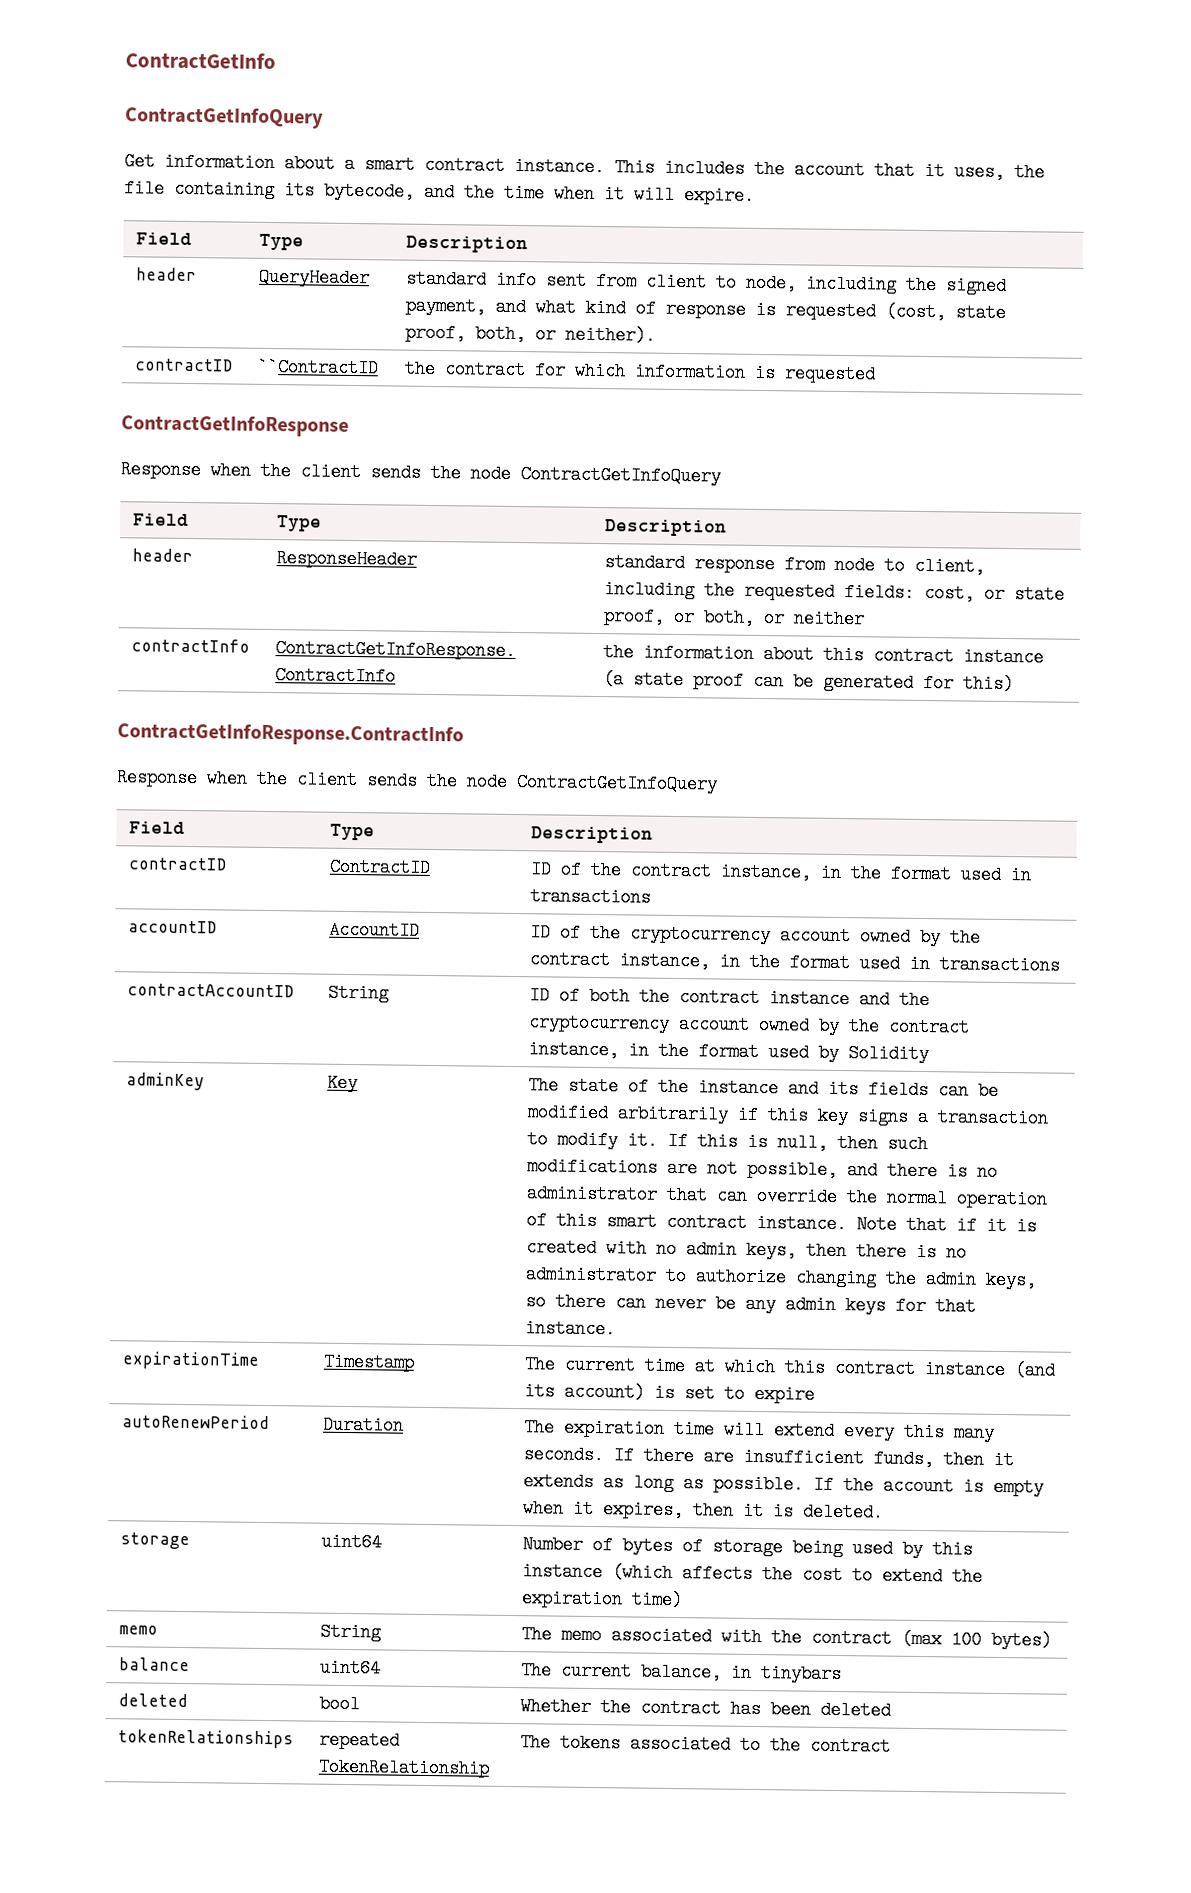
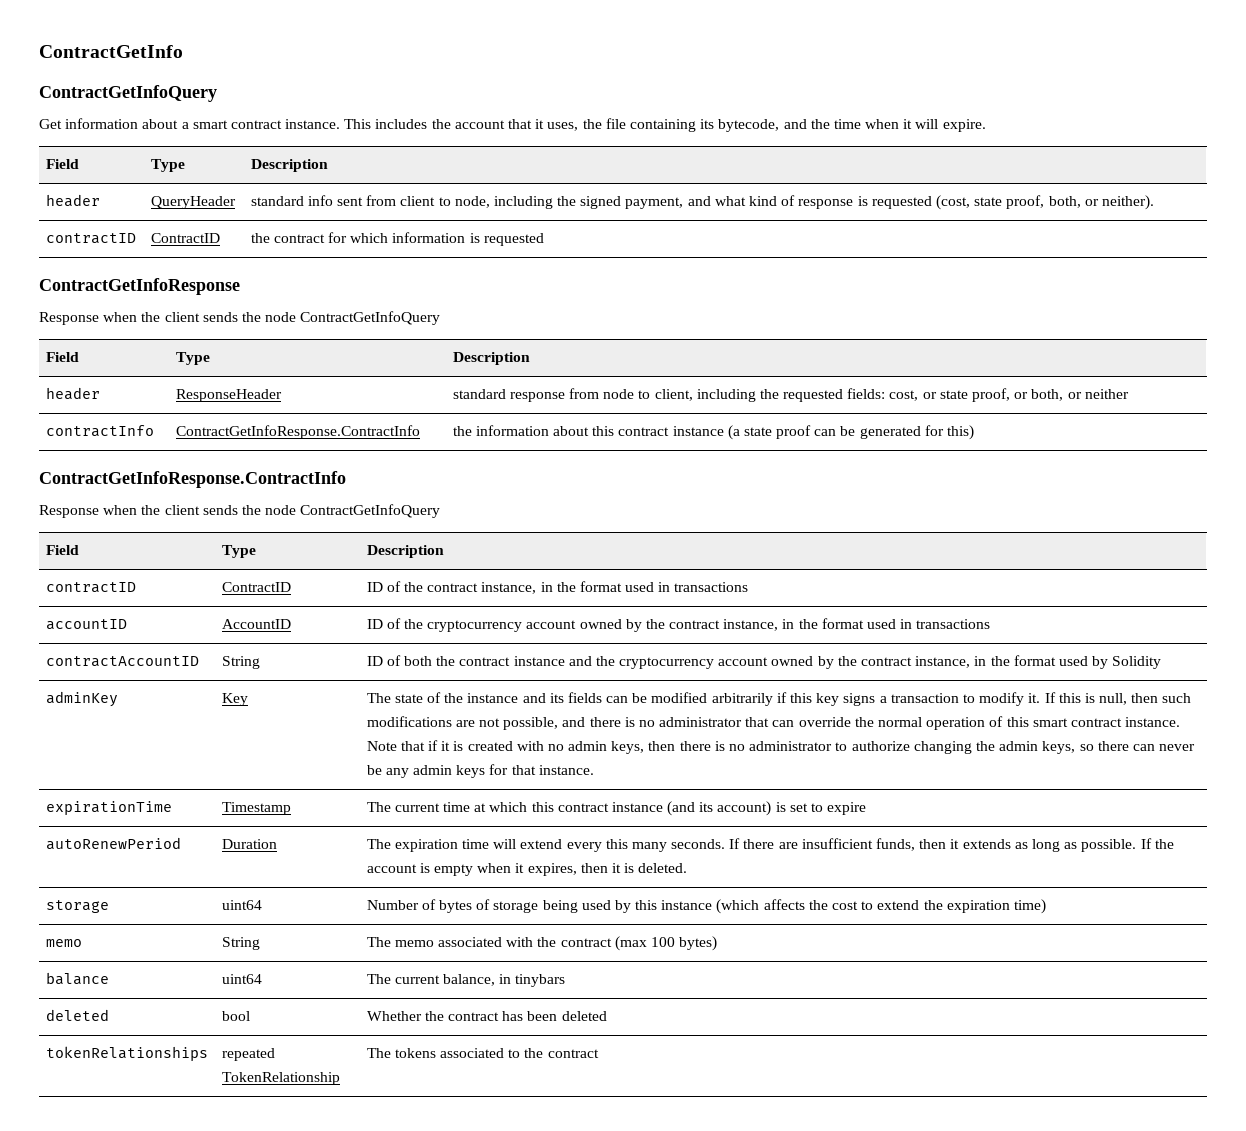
- contractID | ``ContractID | the contract for which information is requested
+ contractID | ContractID | the contract for which information is requested

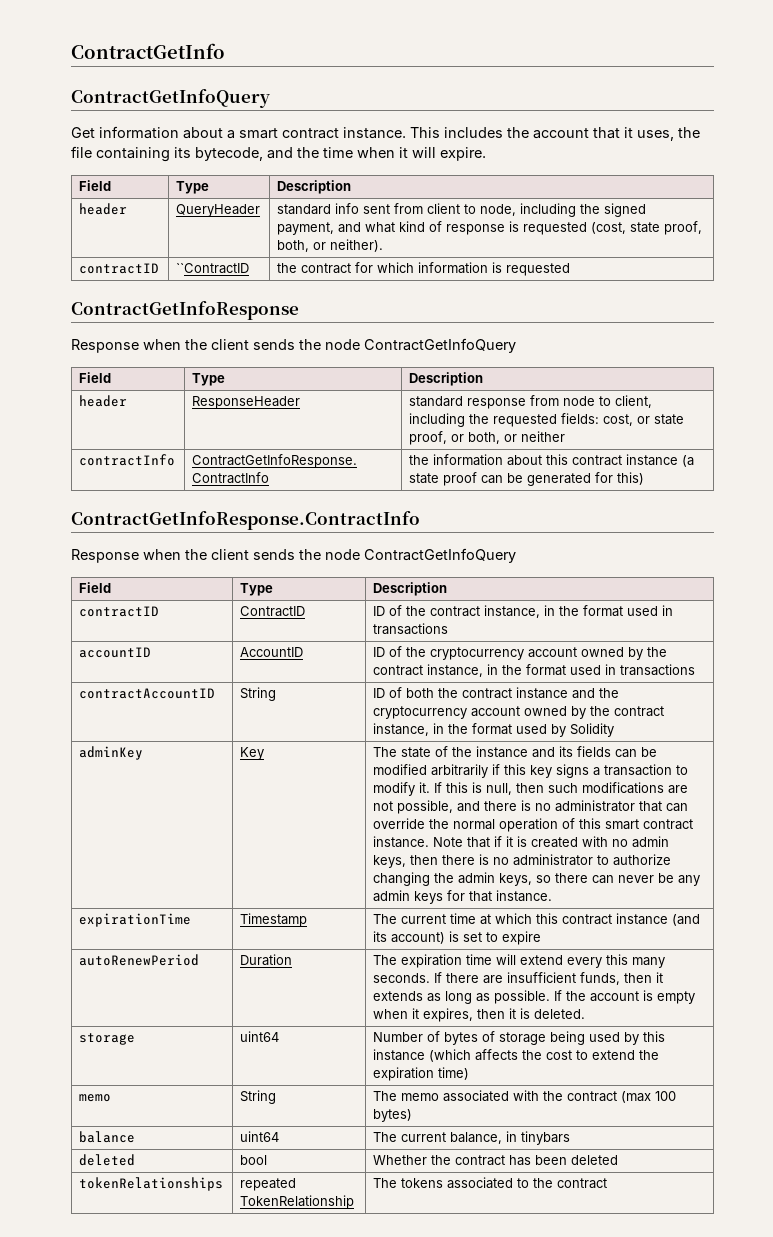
- contractID | ContractID | the contract for which information is requested
+ contractID | ``ContractID | the contract for which information is requested

